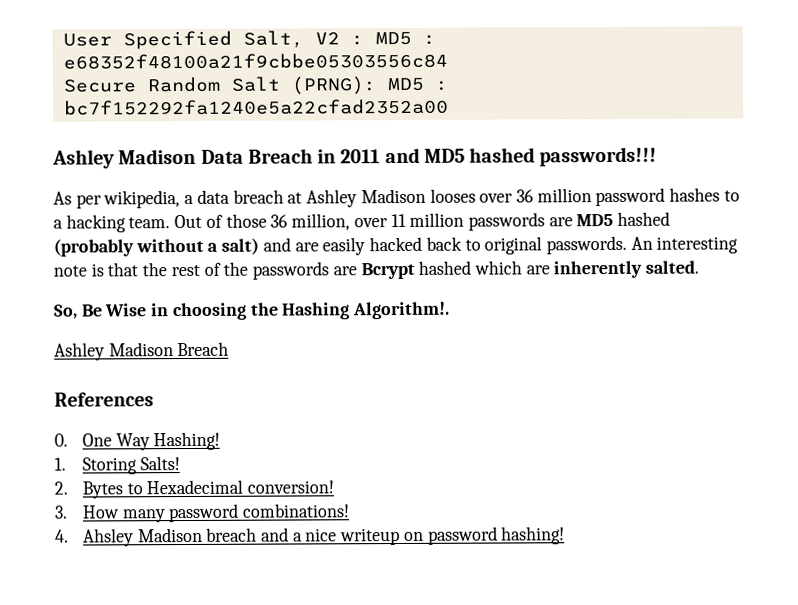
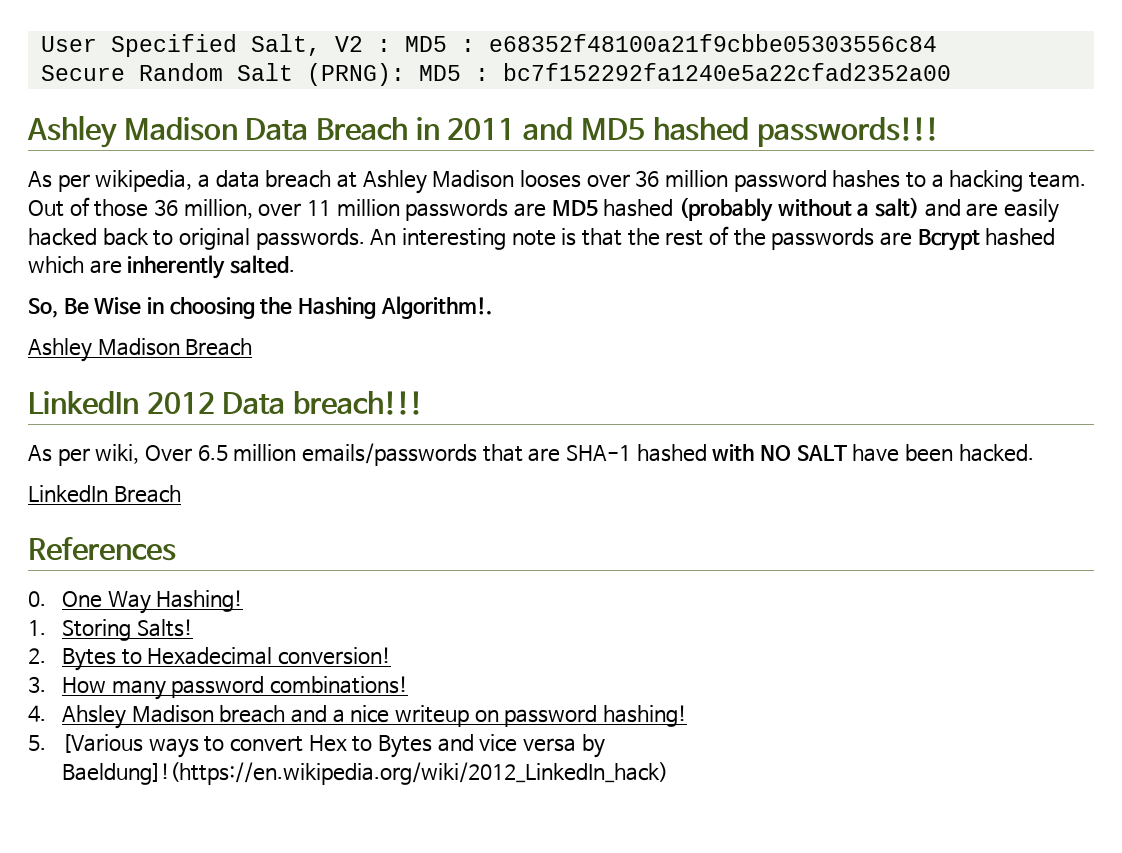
+ LinkedIn 2012 Data breach!!!
+ As per wiki, Over 6.5 million emails/passwords that are SHA-1 hashed with NO SALT have been hacked.
+ LinkedIn Breach
+ 5. [Various ways to convert Hex to Bytes and vice versa by Baeldung]!(https://en.wikipedia.org/wiki/2012_LinkedIn_hack)

